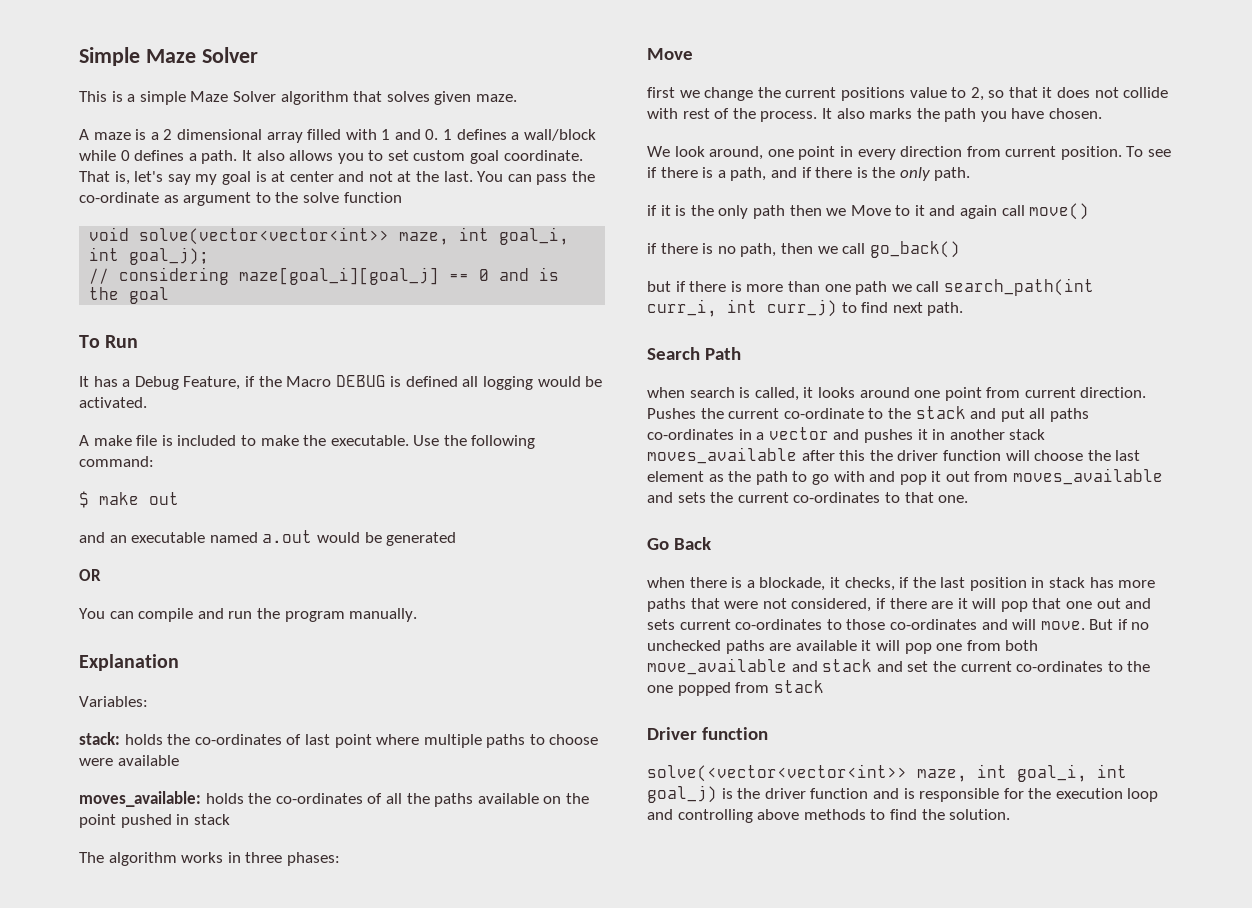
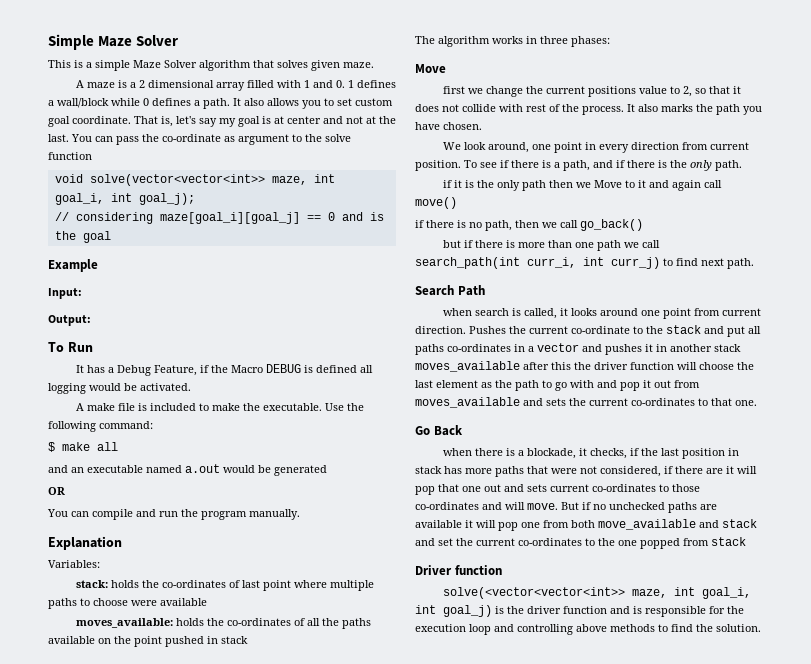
+ Example
+ Input:
+ Output:
- $ make out
+ $ make all

